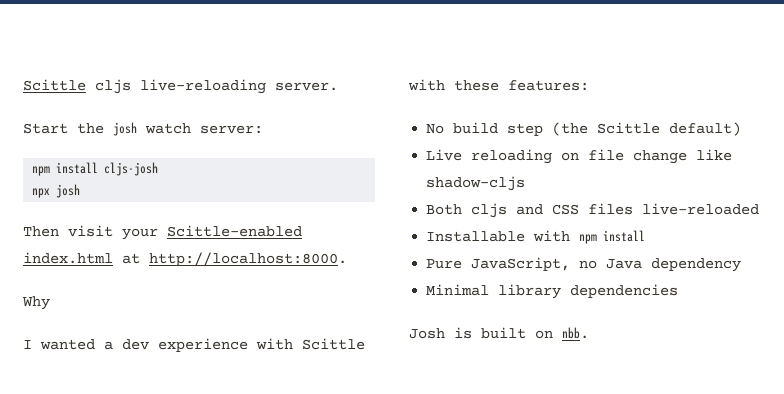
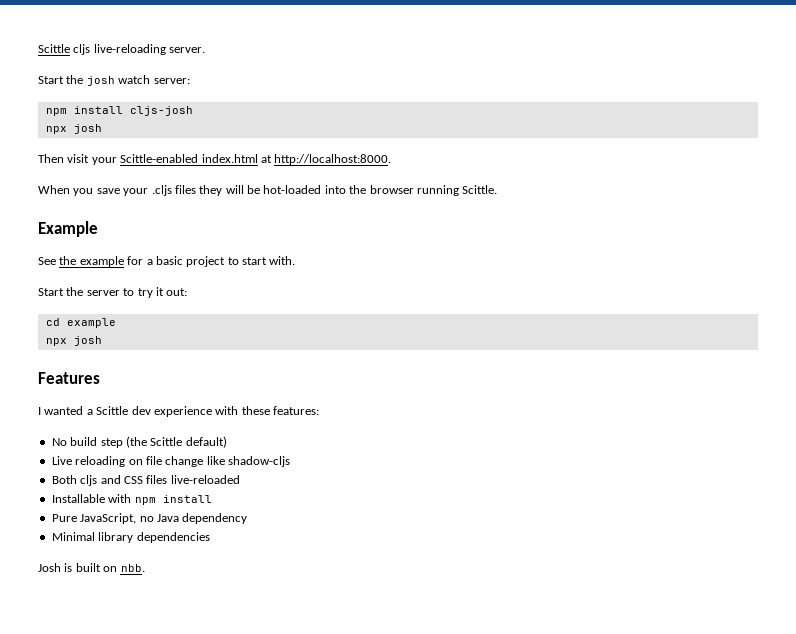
- Why
+ When you save your .cljs files they will be hot-loaded into the browser running Scittle.
+ Example
+ See the example for a basic project to start with.
+ Start the server to try it out:
+ cd example
+ npx josh
+ Features
- I wanted a dev experience with Scittle with these features:
+ I wanted a Scittle dev experience with these features:

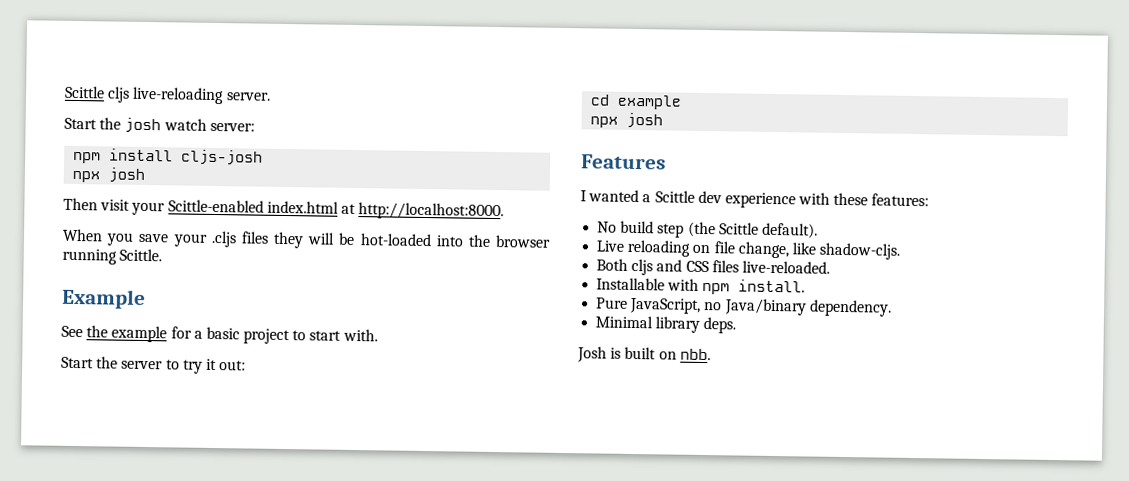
- No build step (the Scittle default)
+ No build step (the Scittle default).
- Live reloading on file change like shadow-cljs
+ Live reloading on file change, like shadow-cljs.
- Both cljs and CSS files live-reloaded
+ Both cljs and CSS files live-reloaded.
- Installable with npm install
+ Installable with npm install.
- Pure JavaScript, no Java dependency
+ Pure JavaScript, no Java/binary dependency.
- Minimal library dependencies
+ Minimal library deps.

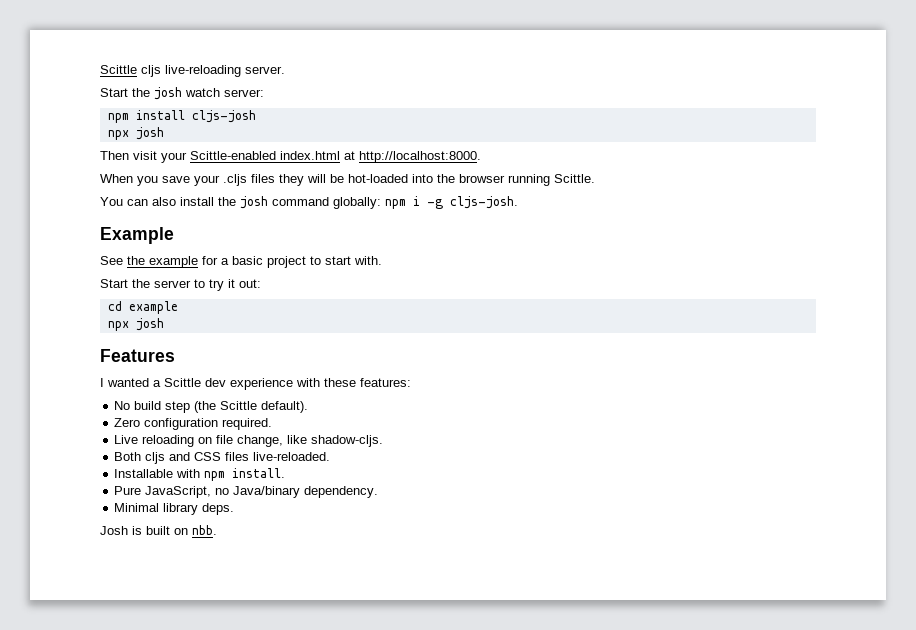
+ You can also install the josh command globally: npm i -g cljs-josh.
+ Zero configuration required.

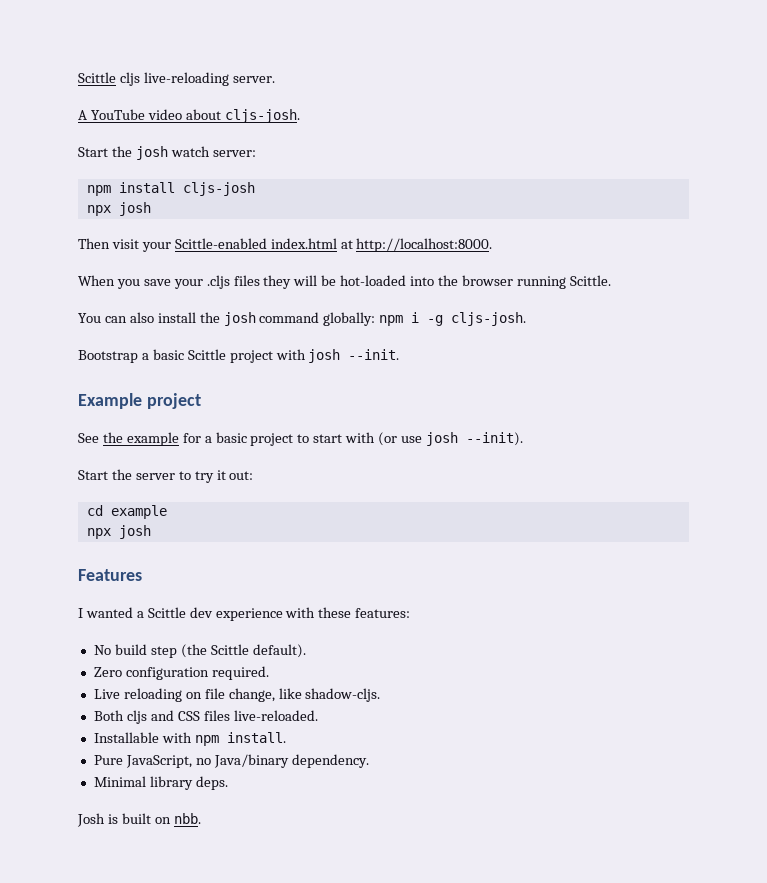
+ A YouTube video about cljs-josh.
+ Bootstrap a basic Scittle project with josh --init.
- Example
+ Example project
- See the example for a basic project to start with.
+ See the example for a basic project to start with (or use josh --init).

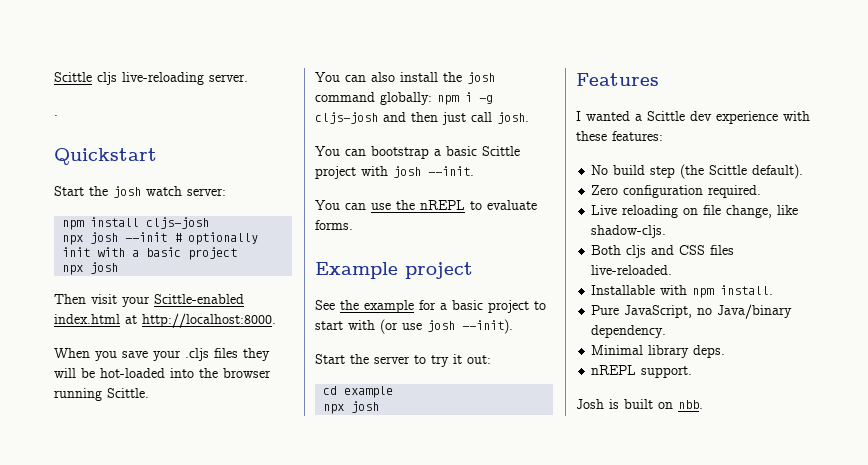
- A YouTube video about cljs-josh.
+ .
+ Quickstart
+ npx josh --init # optionally init with a basic project
- You can also install the josh command globally: npm i -g cljs-josh.
- Bootstrap a basic Scittle project with josh --init.
+ You can also install the josh command globally: npm i -g cljs-josh and then just call josh.
+ You can bootstrap a basic Scittle project with josh --init.
+ You can use the nREPL to evaluate forms.
+ nREPL support.

